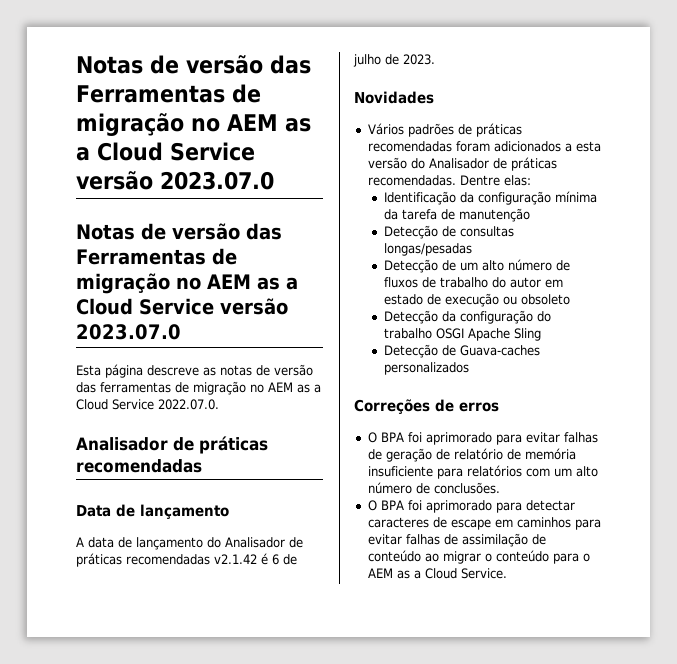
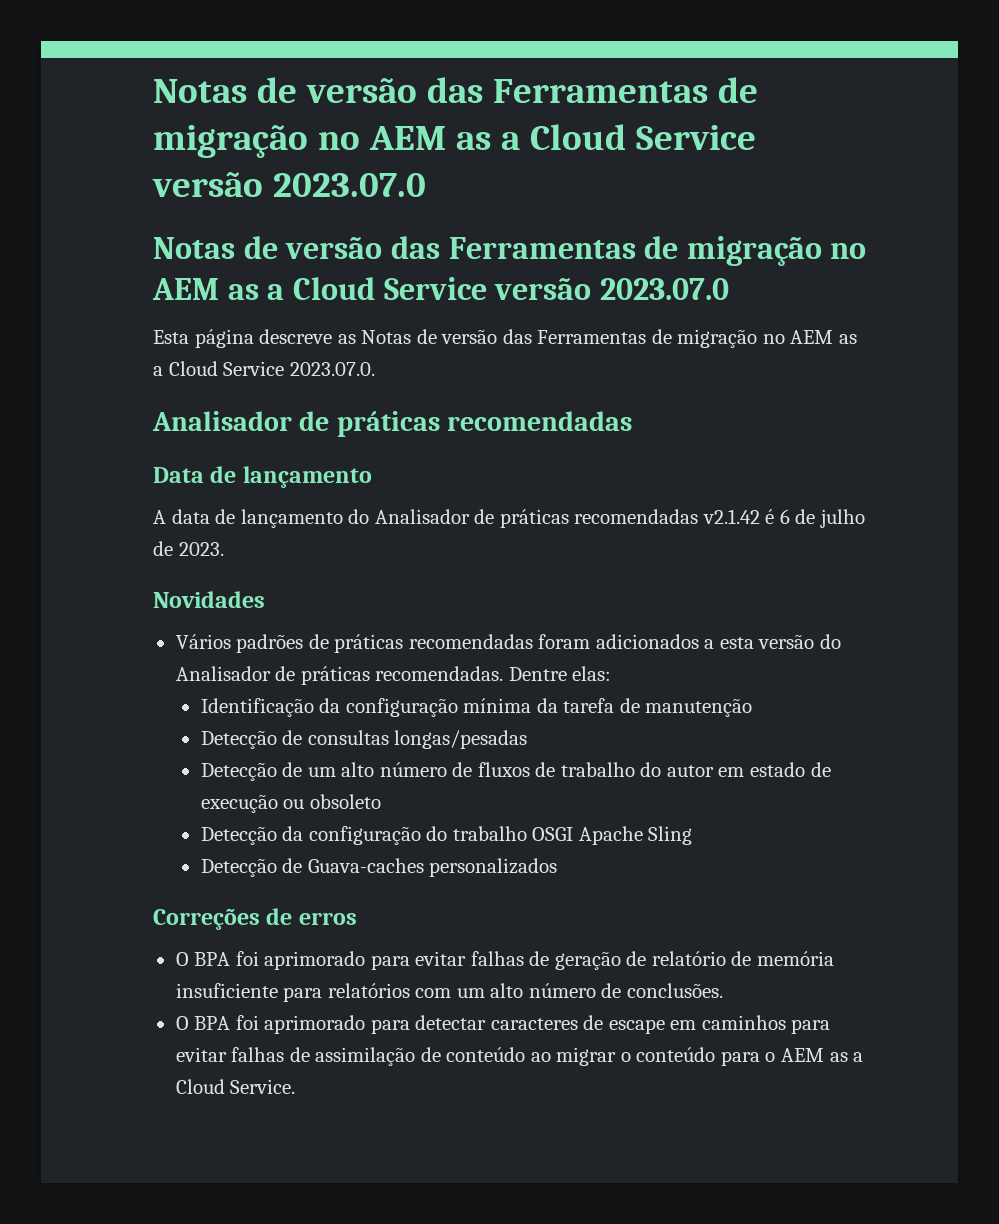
- Esta página descreve as notas de versão das ferramentas de migração no AEM as a Cloud Service 2022.07.0.
+ Esta página descreve as Notas de versão das Ferramentas de migração no AEM as a Cloud Service 2023.07.0.

